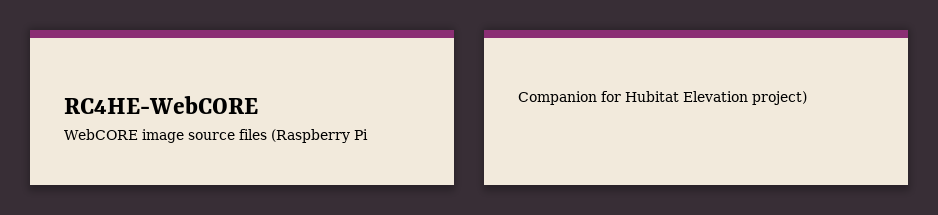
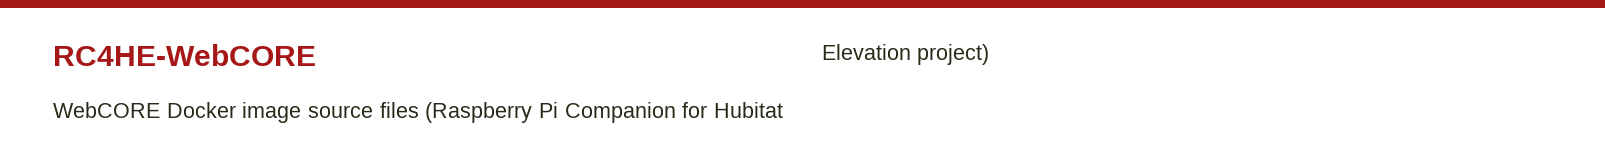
- WebCORE image source files (Raspberry Pi Companion for Hubitat Elevation project)
+ WebCORE Docker image source files (Raspberry Pi Companion for Hubitat Elevation project)

